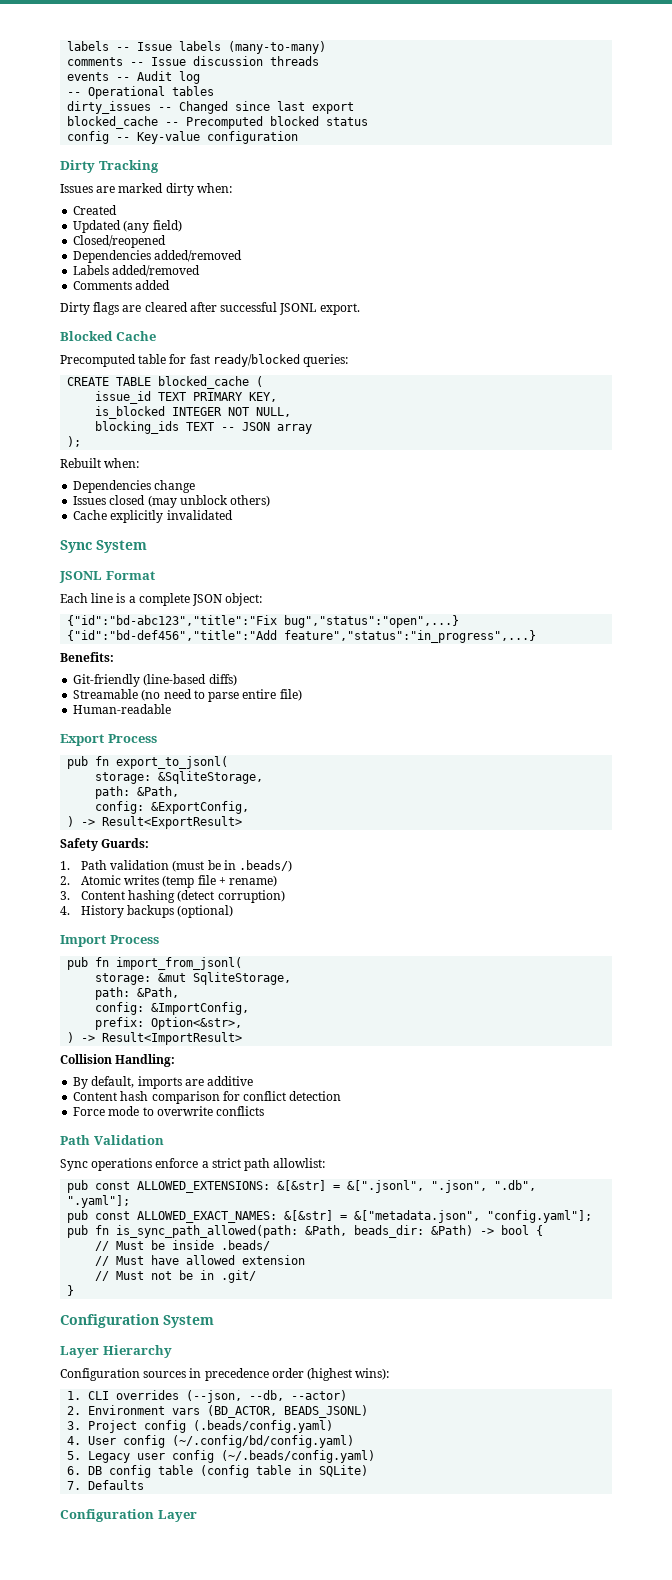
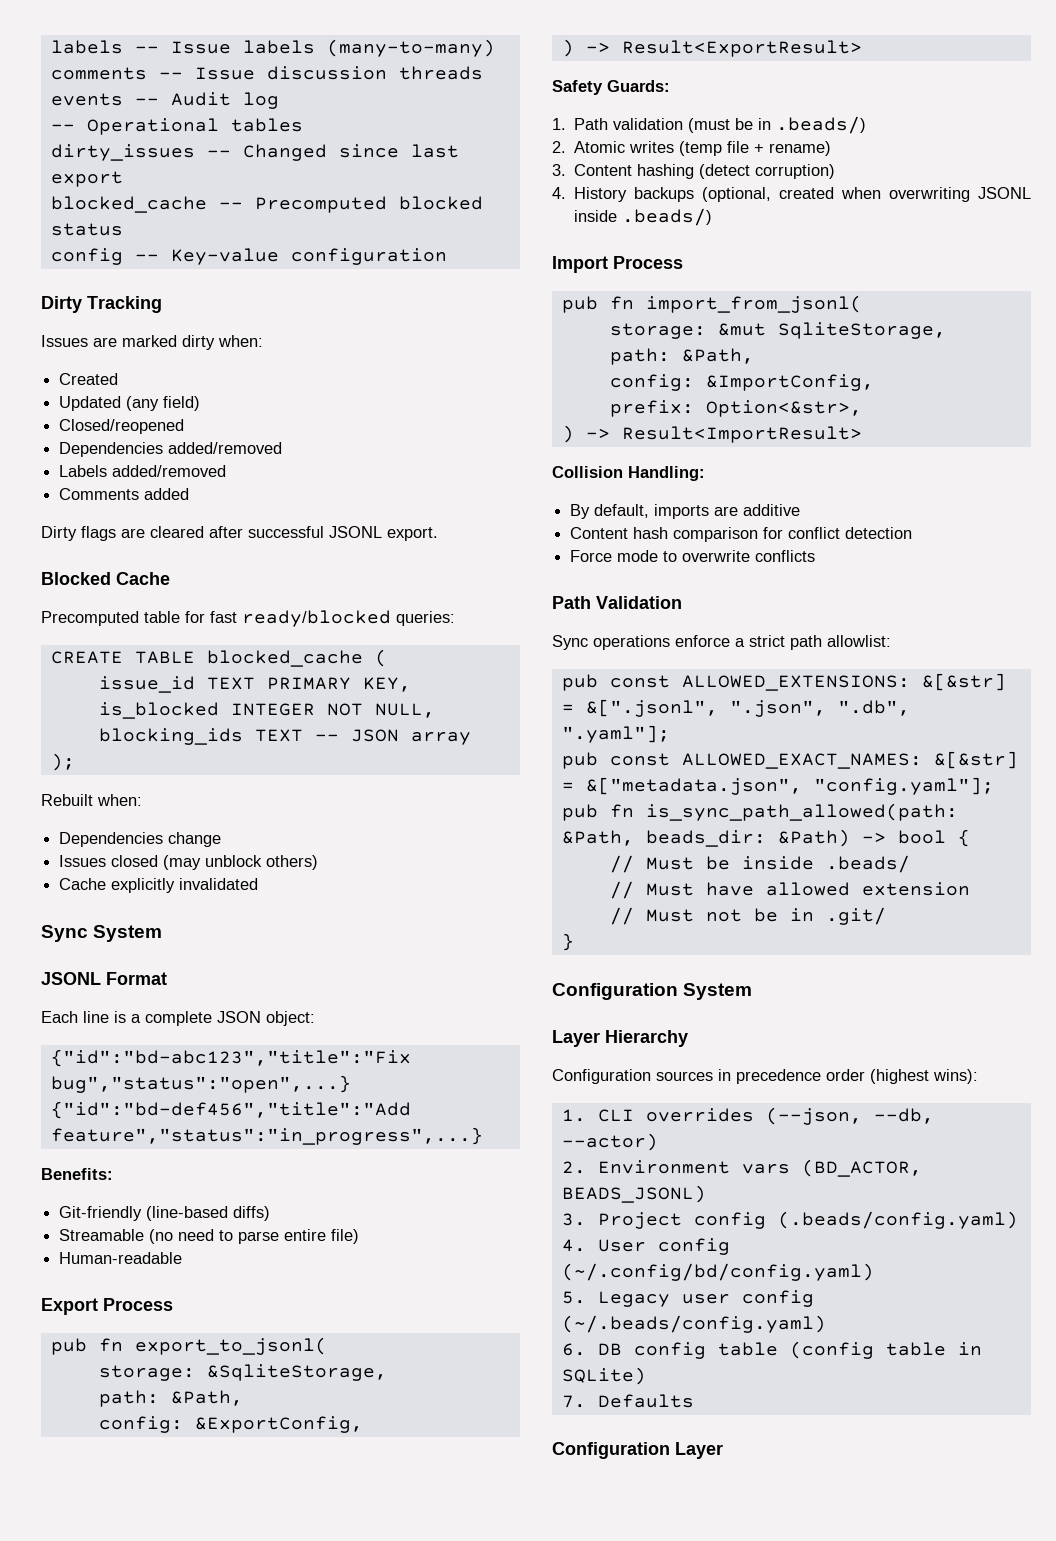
- 4. History backups (optional)
+ 4. History backups (optional, created when overwriting JSONL inside .beads/)

